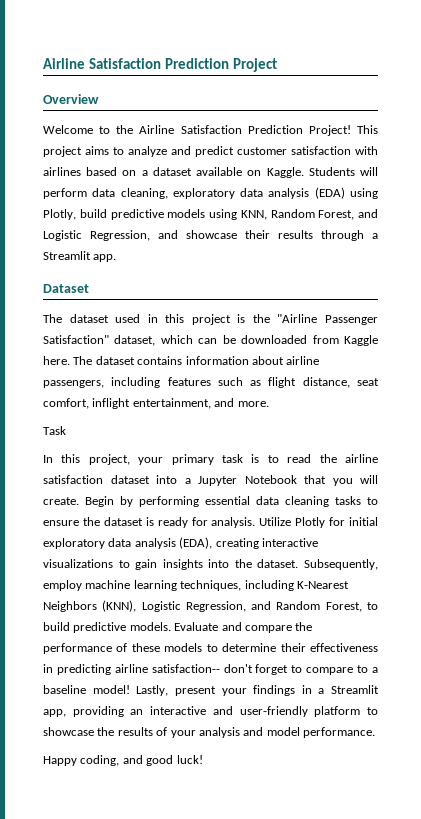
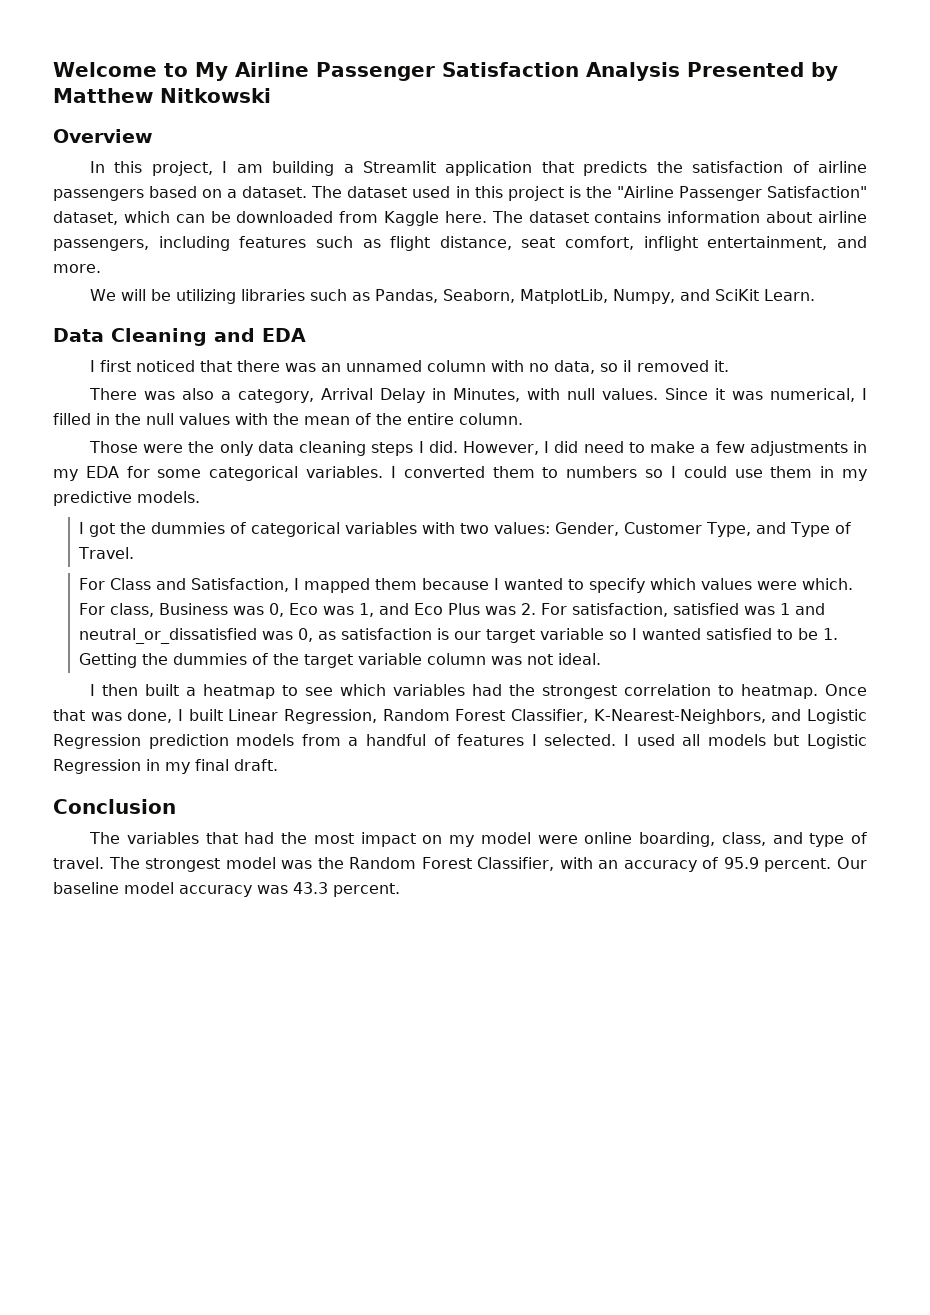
- Airline Satisfaction Prediction Project
+ Welcome to My Airline Passenger Satisfaction Analysis Presented by Matthew Nitkowski
  Overview
- Welcome to the Airline Satisfaction Prediction Project! This project aims to analyze and predict customer satisfaction with airlines based on a dataset available on Kaggle. Students will perform data cleaning, exploratory data analysis (EDA) using Plotly, build predictive models using KNN, Random Forest, and Logistic Regression, and showcase their results through a Streamlit app.
- Dataset
- The dataset used in this project is the "Airline Passenger Satisfaction" dataset, which can be downloaded from Kaggle here.
+ In this project, I am building a Streamlit application that predicts the satisfaction of airline passengers based on a dataset. The dataset used in this project is the "Airline Passenger Satisfaction" dataset, which can be downloaded from Kaggle here.
- Task
- In this project, your primary task is to read the airline satisfaction dataset into a Jupyter Notebook that you will create. Begin by performing essential data cleaning tasks to ensure the dataset is ready for analysis. Utilize Plotly for initial exploratory data analysis (EDA), creating interactive visualizations to gain insights into the dataset. Subsequently, employ machine learning techniques, including K-Nearest Neighbors (KNN), Logistic Regression, and Random Forest, to build predictive models. Evaluate and compare the performance of these models to determine their effectiveness in predicting airline satisfaction-- don't forget to compare to a baseline model! Lastly, present your findings in a Streamlit app, providing an interactive and user-friendly platform to showcase the results of your analysis and model performance.
- Happy coding, and good luck!
+ We will be utilizing libraries such as Pandas, Seaborn, MatplotLib, Numpy, and SciKit Learn.
+ Data Cleaning and EDA
+ I first noticed that there was an unnamed column with no data, so iI removed it.
+ There was also a category, Arrival Delay in Minutes, with null values. Since it was numerical, I filled in the null values with the mean of the entire column.
+ Those were the only data cleaning steps I did. However, I did need to make a few adjustments in my EDA for some categorical variables. I converted them to numbers so I could use them in my predictive models.
+ I got the dummies of categorical variables with two values: Gender, Customer Type, and Type of Travel.
+ For Class and Satisfaction, I mapped them because I wanted to specify which values were which. For class, Business was 0, Eco was 1, and Eco Plus was 2. For satisfaction, satisfied was 1 and neutral_or_dissatisfied was 0, as satisfaction is our target variable so I wanted satisfied to be 1. Getting the dummies of the target variable column was not ideal.
+ I then built a heatmap to see which variables had the strongest correlation to heatmap. Once that was done, I built Linear Regression, Random Forest Classifier, K-Nearest-Neighbors, and Logistic Regression prediction models from a handful of features I selected. I used all models but Logistic Regression in my final draft.
+ Conclusion
+ The variables that had the most impact on my model were online boarding, class, and type of travel. The strongest model was the Random Forest Classifier, with an accuracy of 95.9 percent. Our baseline model accuracy was 43.3 percent.

